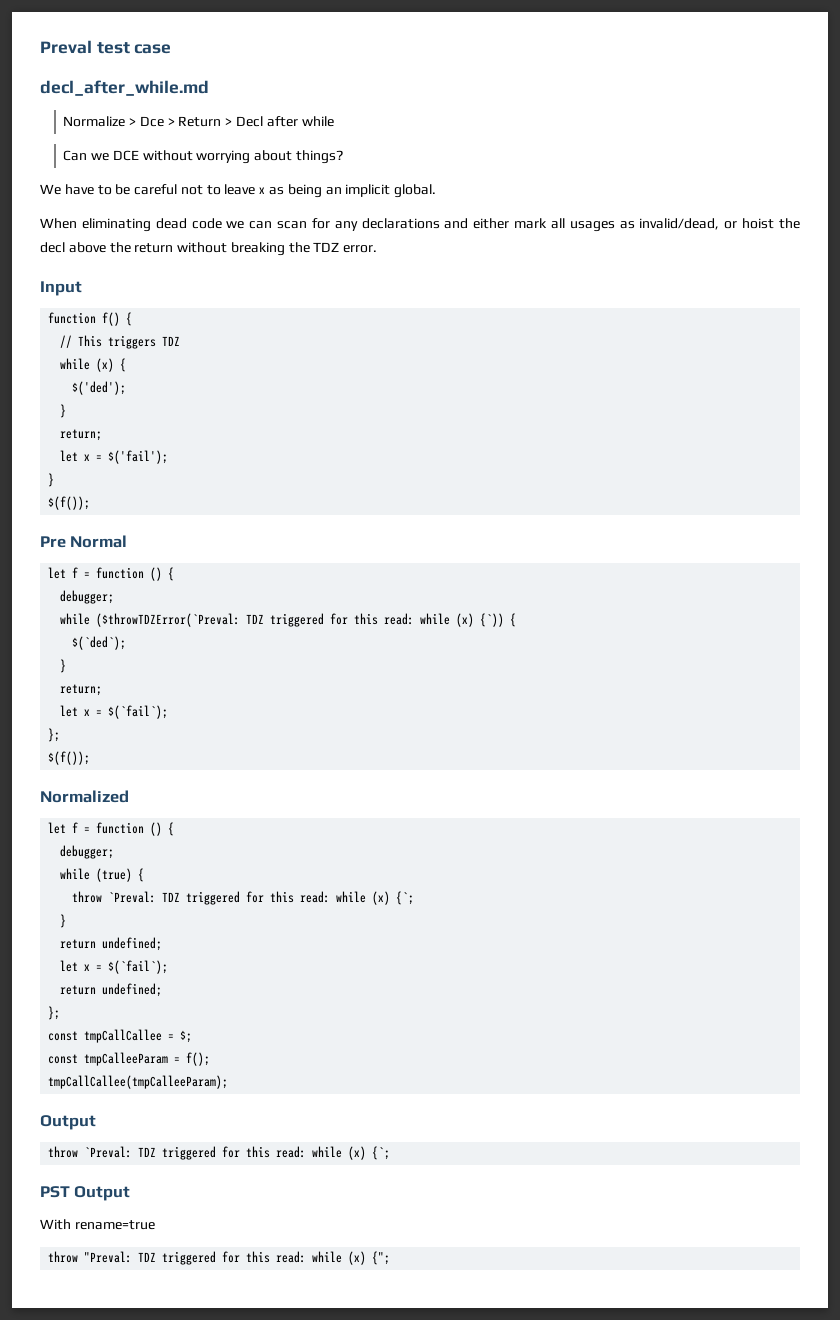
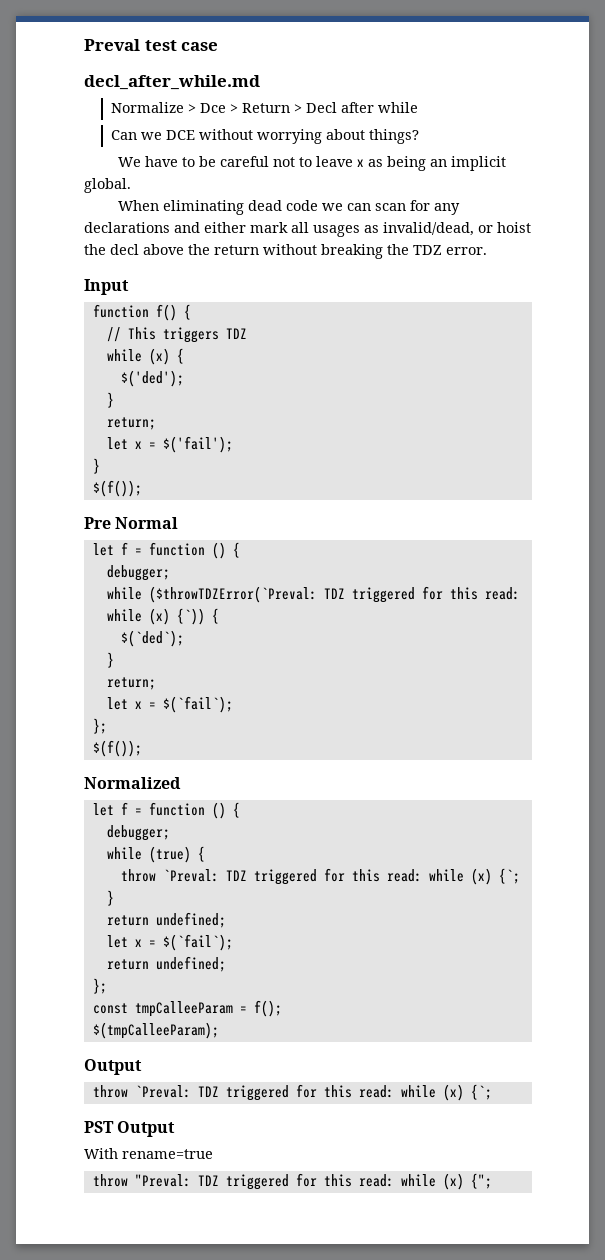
- const tmpCallCallee = $;
- tmpCallCallee(tmpCalleeParam);
+ $(tmpCalleeParam);

